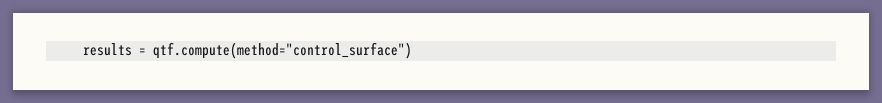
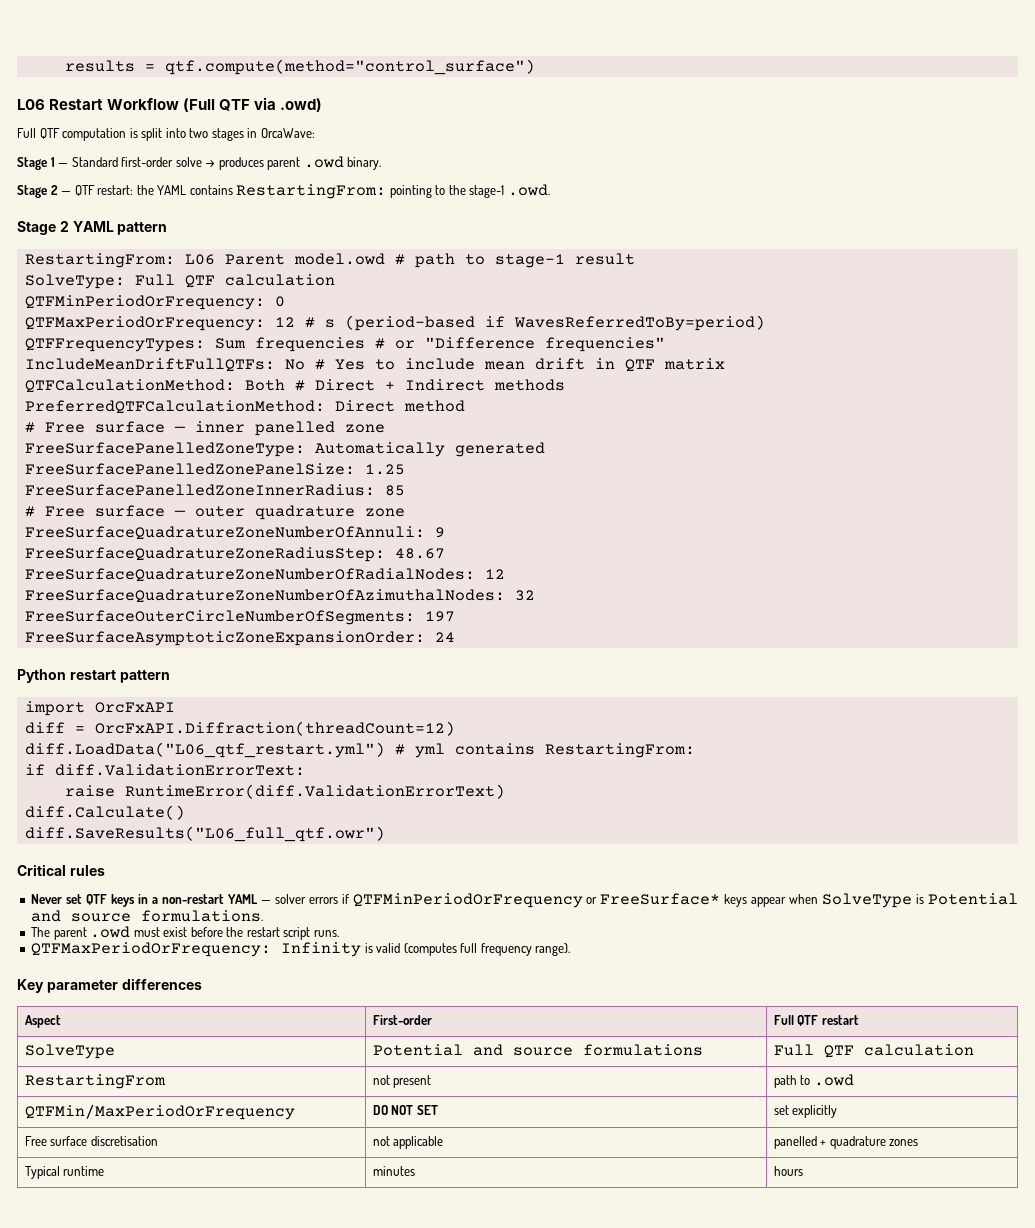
+ L06 Restart Workflow (Full QTF via .owd)
+ Full QTF computation is split into two stages in OrcaWave:
+ Stage 1 — Standard first-order solve → produces parent .owd binary.
+ Stage 2 — QTF restart: the YAML contains RestartingFrom: pointing to the stage-1 .owd.
+ Stage 2 YAML pattern
+ RestartingFrom: L06 Parent model.owd # path to stage-1 result
+ SolveType: Full QTF calculation
+ QTFMinPeriodOrFrequency: 0
+ QTFMaxPeriodOrFrequency: 12 # s (period-based if WavesReferredToBy=period)
+ QTFFrequencyTypes: Sum frequencies # or "Difference frequencies"
+ IncludeMeanDriftFullQTFs: No # Yes to include mean drift in QTF matrix
+ QTFCalculationMethod: Both # Direct + Indirect methods
+ PreferredQTFCalculationMethod: Direct method
+ # Free surface — inner panelled zone
+ FreeSurfacePanelledZoneType: Automatically generated
+ FreeSurfacePanelledZonePanelSize: 1.25
+ FreeSurfacePanelledZoneInnerRadius: 85
+ # Free surface — outer quadrature zone
+ FreeSurfaceQuadratureZoneNumberOfAnnuli: 9
+ FreeSurfaceQuadratureZoneRadiusStep: 48.67
+ FreeSurfaceQuadratureZoneNumberOfRadialNodes: 12
+ FreeSurfaceQuadratureZoneNumberOfAzimuthalNodes: 32
+ FreeSurfaceOuterCircleNumberOfSegments: 197
+ FreeSurfaceAsymptoticZoneExpansionOrder: 24
+ Python restart pattern
+ import OrcFxAPI
+ diff = OrcFxAPI.Diffraction(threadCount=12)
+ diff.LoadData("L06_qtf_restart.yml") # yml contains RestartingFrom:
+ if diff.ValidationErrorText:
+ raise RuntimeError(diff.ValidationErrorText)
+ diff.Calculate()
+ diff.SaveResults("L06_full_qtf.owr")
+ Critical rules
+ Never set QTF keys in a non-restart YAML — solver errors if QTFMinPeriodOrFrequency or FreeSurface* keys appear when SolveType is Potential and source formulations.
+ The parent .owd must exist before the restart script runs.
+ QTFMaxPeriodOrFrequency: Infinity is valid (computes full frequency range).
+ Key parameter differences
+ Aspect | First-order | Full QTF restart
+ SolveType | Potential and source formulations | Full QTF calculation
+ RestartingFrom | not present | path to .owd
+ QTFMin/MaxPeriodOrFrequency | DO NOT SET | set explicitly
+ Free surface discretisation | not applicable | panelled + quadrature zones
+ Typical runtime | minutes | hours

